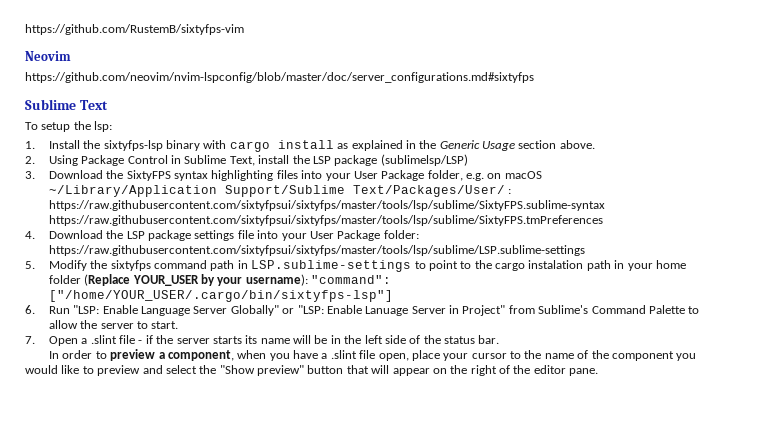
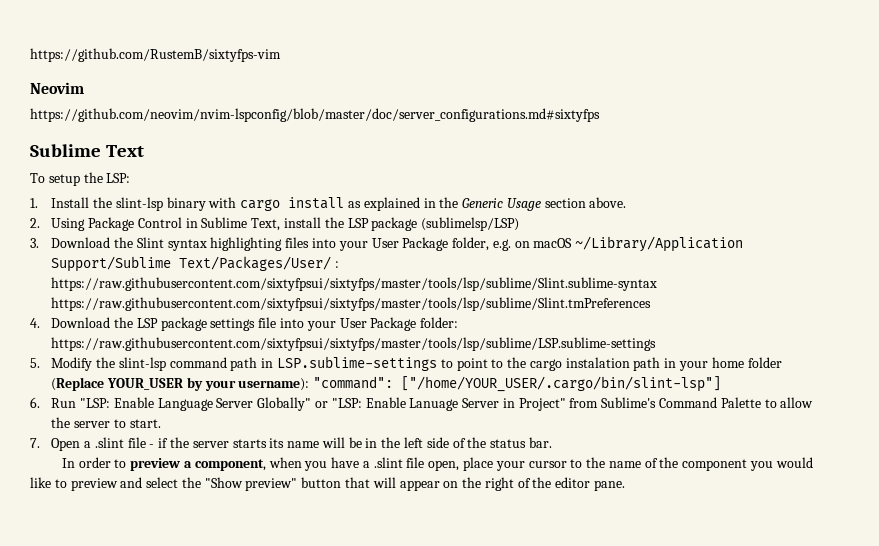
- To setup the lsp:
+ To setup the LSP:
- 1. Install the sixtyfps-lsp binary with cargo install as explained in the Generic Usage section above.
+ 1. Install the slint-lsp binary with cargo install as explained in the Generic Usage section above.
- 3. Download the SixtyFPS syntax highlighting files into your User Package folder, e.g. on macOS ~/Library/Application Support/Sublime Text/Packages/User/ : https://raw.githubusercontent.com/sixtyfpsui/sixtyfps/master/tools/lsp/sublime/SixtyFPS.sublime-syntax https://raw.githubusercontent.com/sixtyfpsui/sixtyfps/master/tools/lsp/sublime/SixtyFPS.tmPreferences
+ 3. Download the Slint syntax highlighting files into your User Package folder, e.g. on macOS ~/Library/Application Support/Sublime Text/Packages/User/ : https://raw.githubusercontent.com/sixtyfpsui/sixtyfps/master/tools/lsp/sublime/Slint.sublime-syntax https://raw.githubusercontent.com/sixtyfpsui/sixtyfps/master/tools/lsp/sublime/Slint.tmPreferences
- 5. Modify the sixtyfps command path in LSP.sublime-settings to point to the cargo instalation path in your home folder (Replace YOUR_USER by your username): "command": ["/home/YOUR_USER/.cargo/bin/sixtyfps-lsp"]
+ 5. Modify the slint-lsp command path in LSP.sublime-settings to point to the cargo instalation path in your home folder (Replace YOUR_USER by your username): "command": ["/home/YOUR_USER/.cargo/bin/slint-lsp"]

